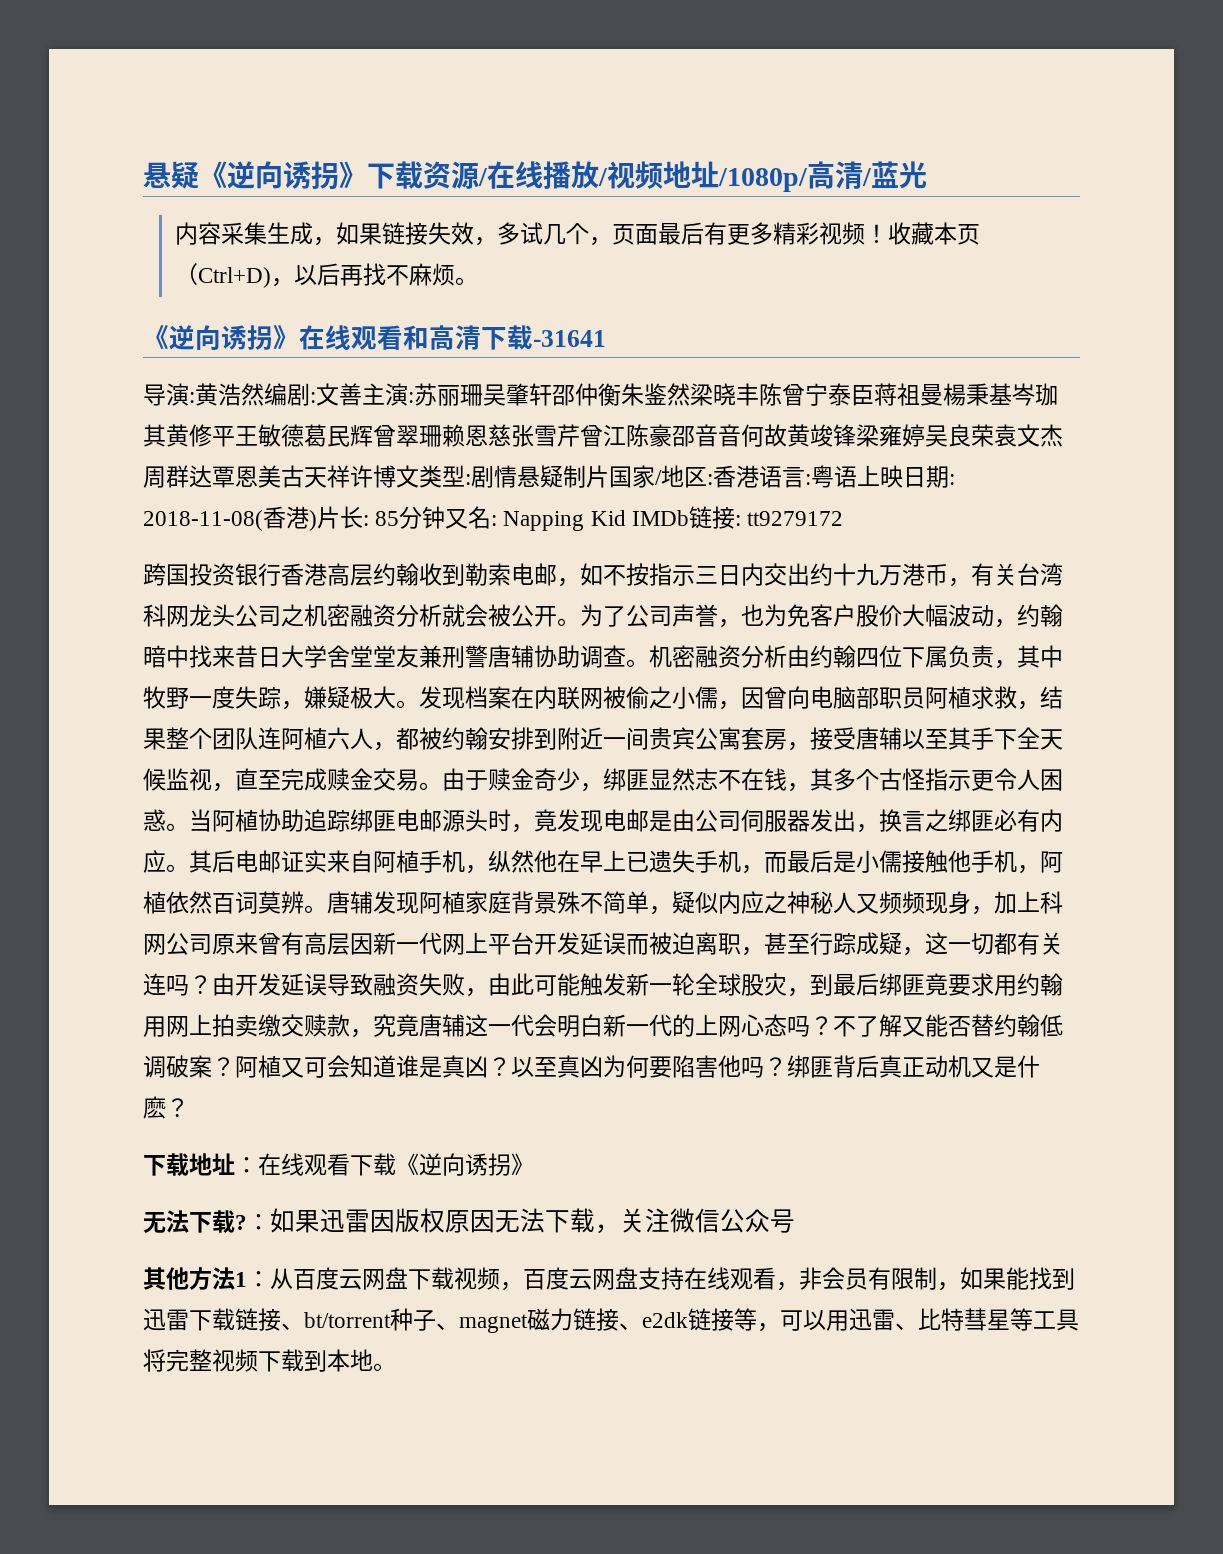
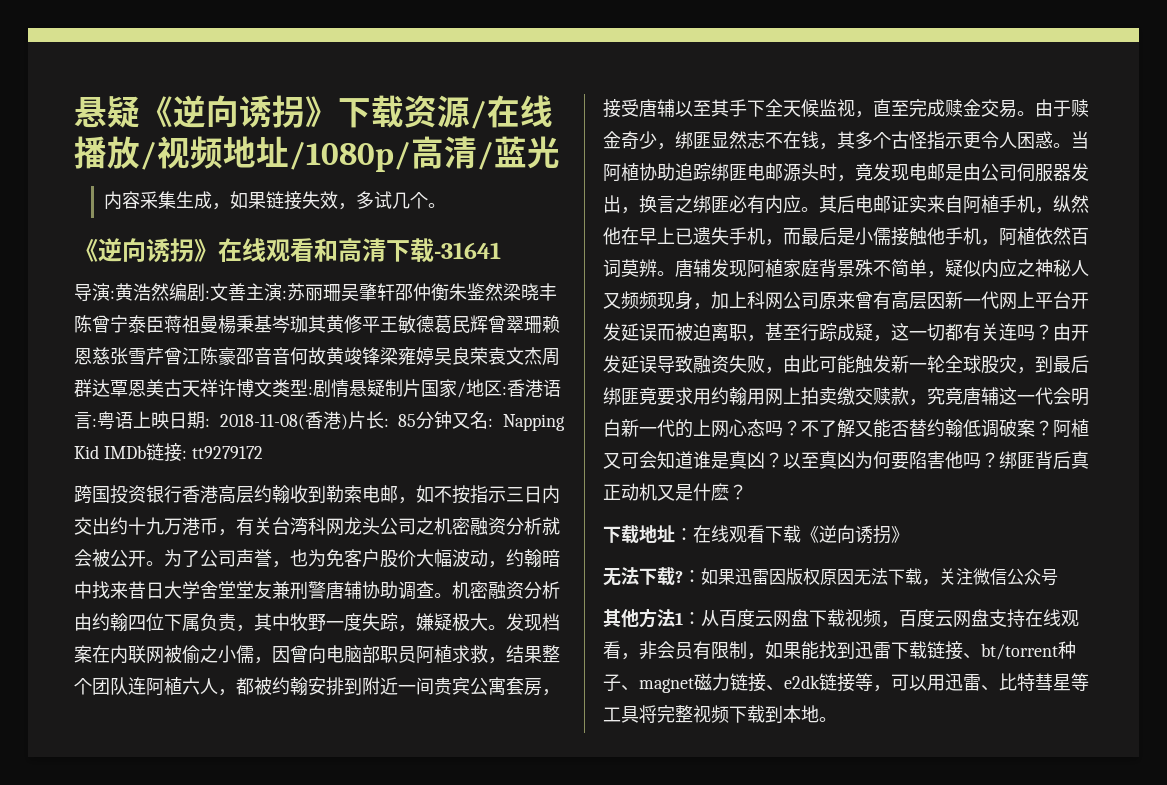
- 内容采集生成，如果链接失效，多试几个，页面最后有更多精彩视频！收藏本页（Ctrl+D)，以后再找不麻烦。
+ 内容采集生成，如果链接失效，多试几个。

